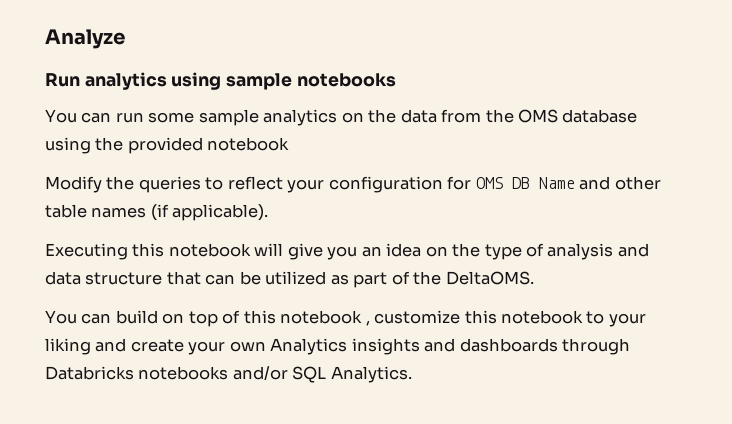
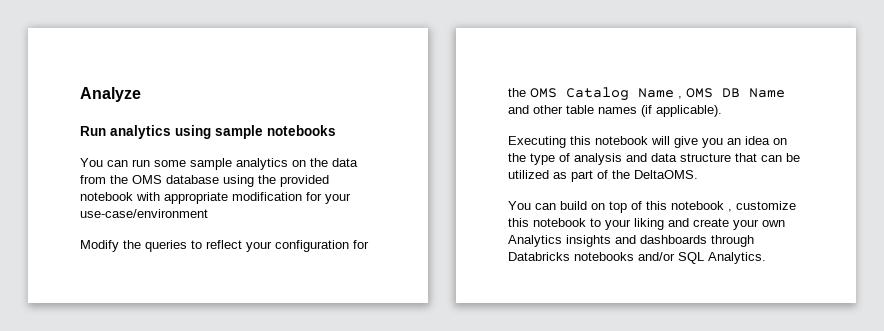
- You can run some sample analytics on the data from the OMS database using the provided notebook
+ You can run some sample analytics on the data from the OMS database using the provided notebook with appropriate modification for your use-case/environment
- Modify the queries to reflect your configuration for OMS DB Name and other table names (if applicable).
+ Modify the queries to reflect your configuration for the OMS Catalog Name , OMS DB Name and other table names (if applicable).

